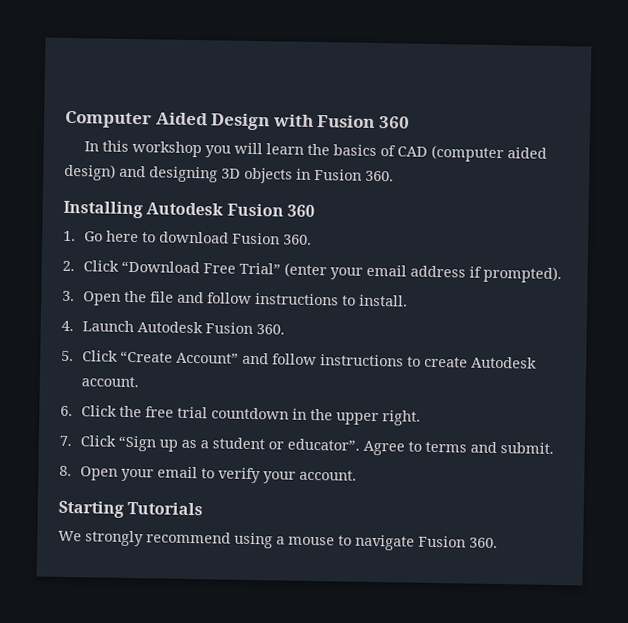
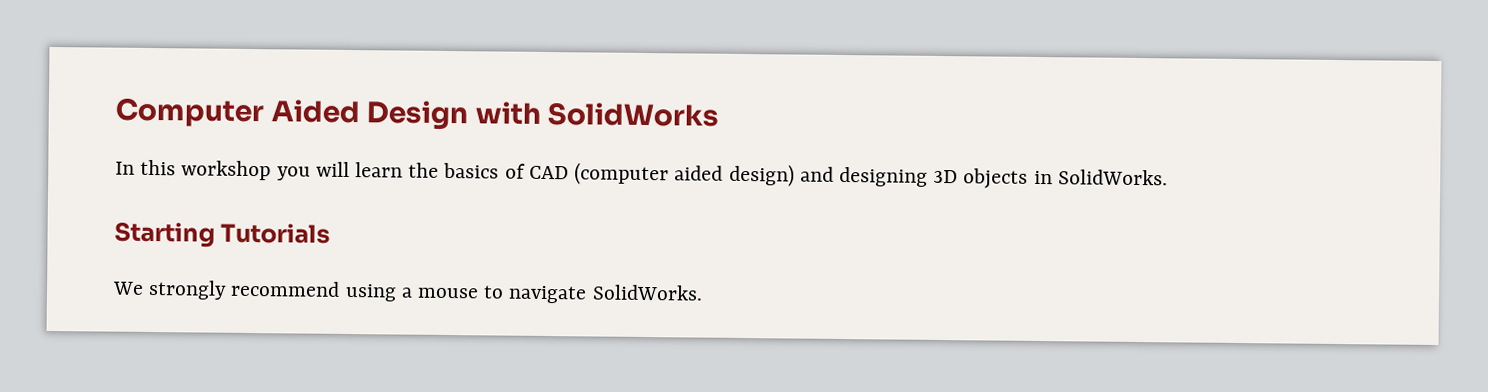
- Computer Aided Design with Fusion 360
+ Computer Aided Design with SolidWorks
- In this workshop you will learn the basics of CAD (computer aided design) and designing 3D objects in Fusion 360.
- Installing Autodesk Fusion 360
- 1. Go here to download Fusion 360.
- 2. Click “Download Free Trial” (enter your email address if prompted).
- 3. Open the file and follow instructions to install.
- 4. Launch Autodesk Fusion 360.
- 5. Click “Create Account” and follow instructions to create Autodesk account.
- 6. Click the free trial countdown in the upper right.
- 7. Click “Sign up as a student or educator”. Agree to terms and submit.
- 8. Open your email to verify your account.
+ In this workshop you will learn the basics of CAD (computer aided design) and designing 3D objects in SolidWorks.
- We strongly recommend using a mouse to navigate Fusion 360.
+ We strongly recommend using a mouse to navigate SolidWorks.

